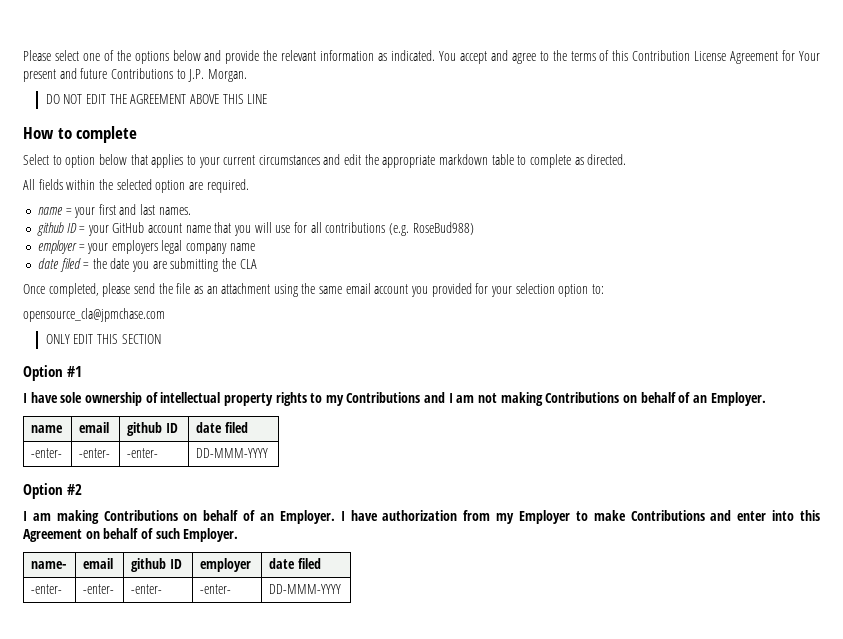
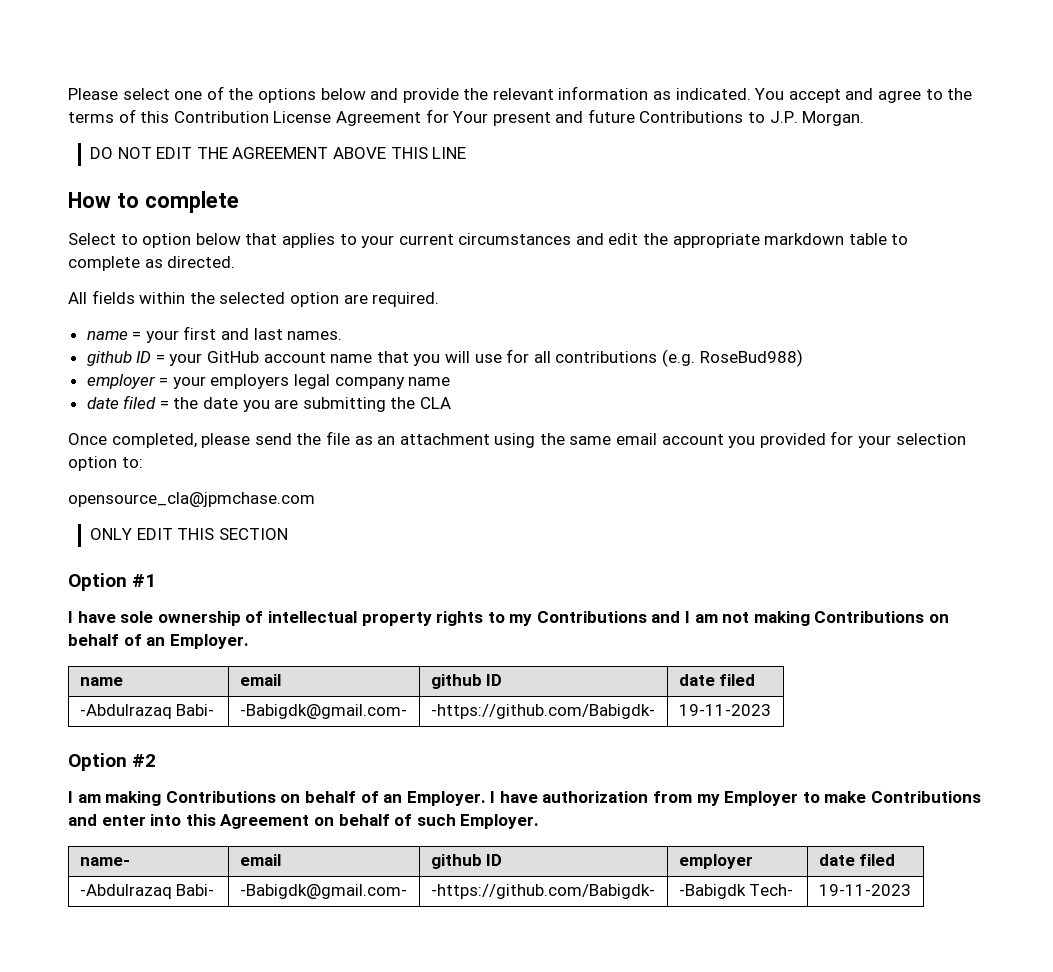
  name | email | github ID | date filed
- -enter- | -enter- | -enter- | DD-MMM-YYYY
+ -Abdulrazaq Babi- | -Babigdk@gmail.com- | -https://github.com/Babigdk- | 19-11-2023
- -enter- | -enter- | -enter- | -enter- | DD-MMM-YYYY
+ -Abdulrazaq Babi- | -Babigdk@gmail.com- | -https://github.com/Babigdk- | -Babigdk Tech- | 19-11-2023

